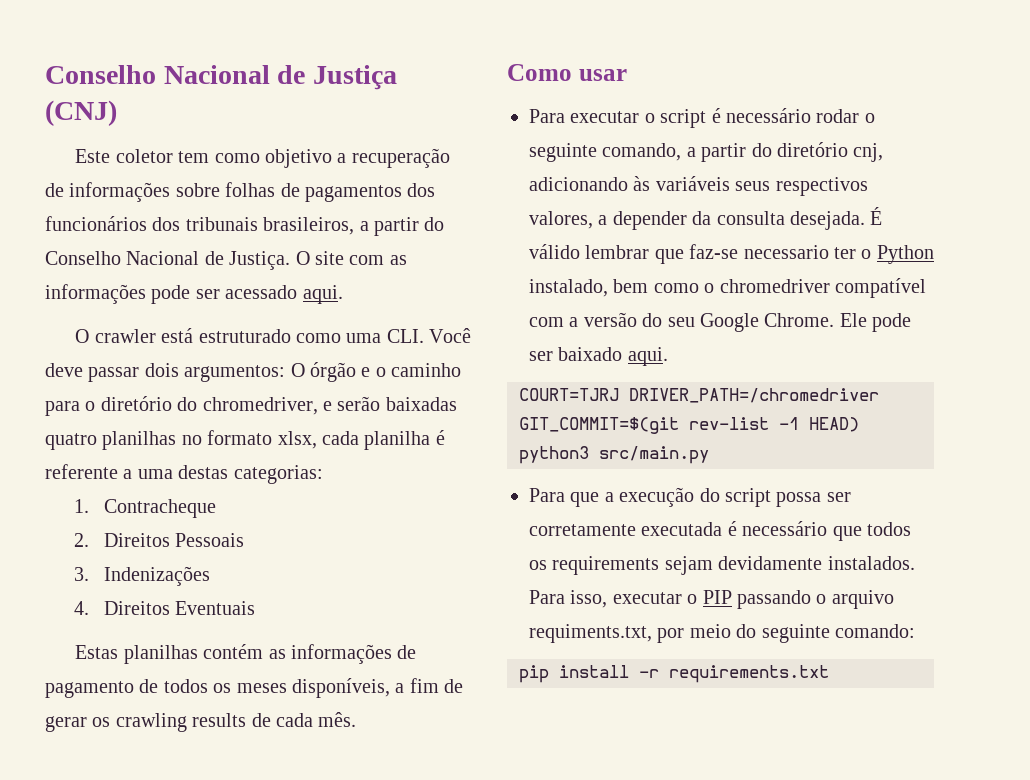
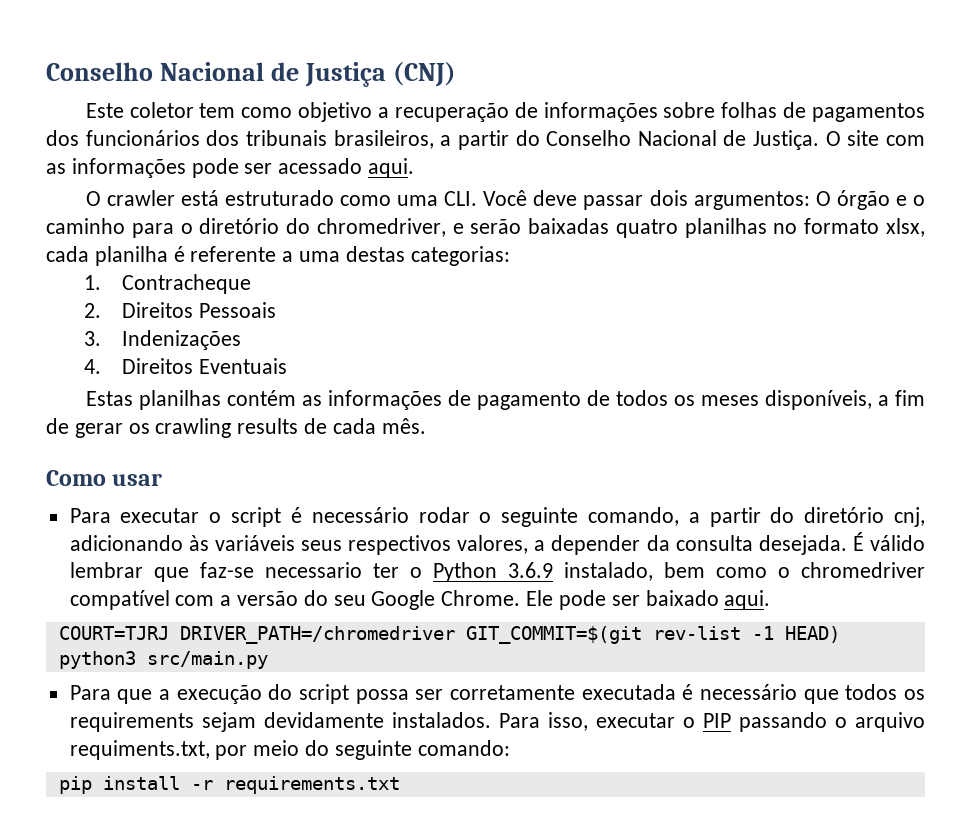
- É válido lembrar que faz-se necessario ter o Python instalado, bem como o chromedriver compatível com a versão do seu Google Chrome.
+ É válido lembrar que faz-se necessario ter o Python 3.6.9 instalado, bem como o chromedriver compatível com a versão do seu Google Chrome.

